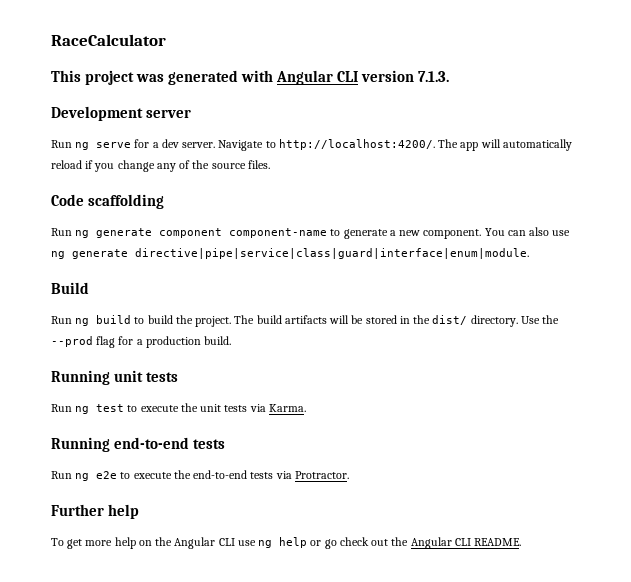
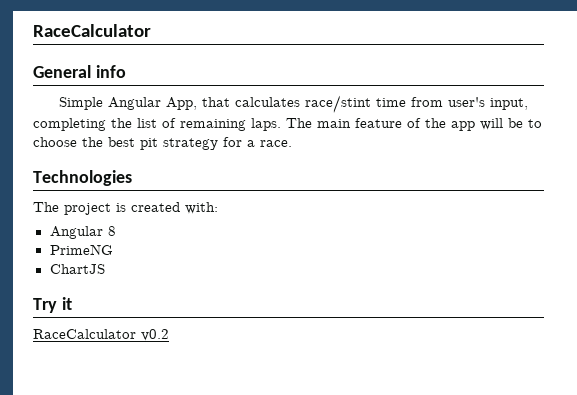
- This project was generated with Angular CLI version 7.1.3.
- Development server
- Run ng serve for a dev server. Navigate to http://localhost:4200/. The app will automatically reload if you change any of the source files.
- Code scaffolding
- Run ng generate component component-name to generate a new component. You can also use ng generate directive|pipe|service|class|guard|interface|enum|module.
- Build
- Run ng build to build the project. The build artifacts will be stored in the dist/ directory. Use the --prod flag for a production build.
- Running unit tests
- Run ng test to execute the unit tests via Karma.
- Running end-to-end tests
- Run ng e2e to execute the end-to-end tests via Protractor.
- Further help
- To get more help on the Angular CLI use ng help or go check out the Angular CLI README.
+ General info
+ Simple Angular App, that calculates race/stint time from user's input, completing the list of remaining laps. The main feature of the app will be to choose the best pit strategy for a race.
+ Technologies
+ The project is created with:
+ Angular 8
+ PrimeNG
+ ChartJS
+ Try it
+ RaceCalculator v0.2

